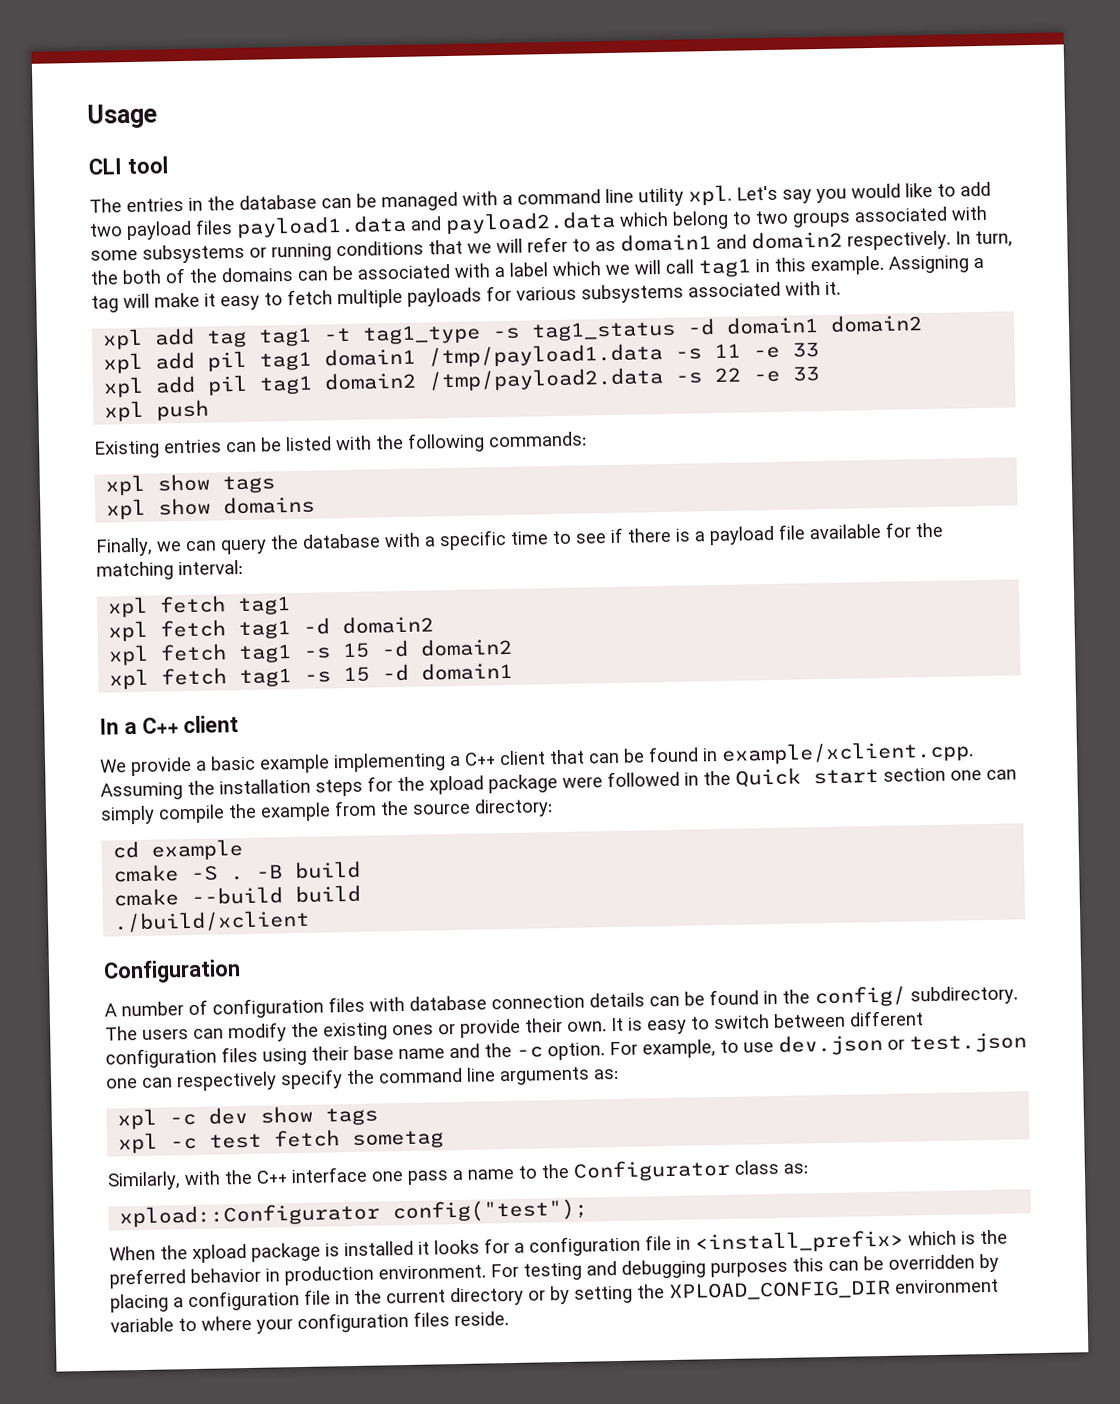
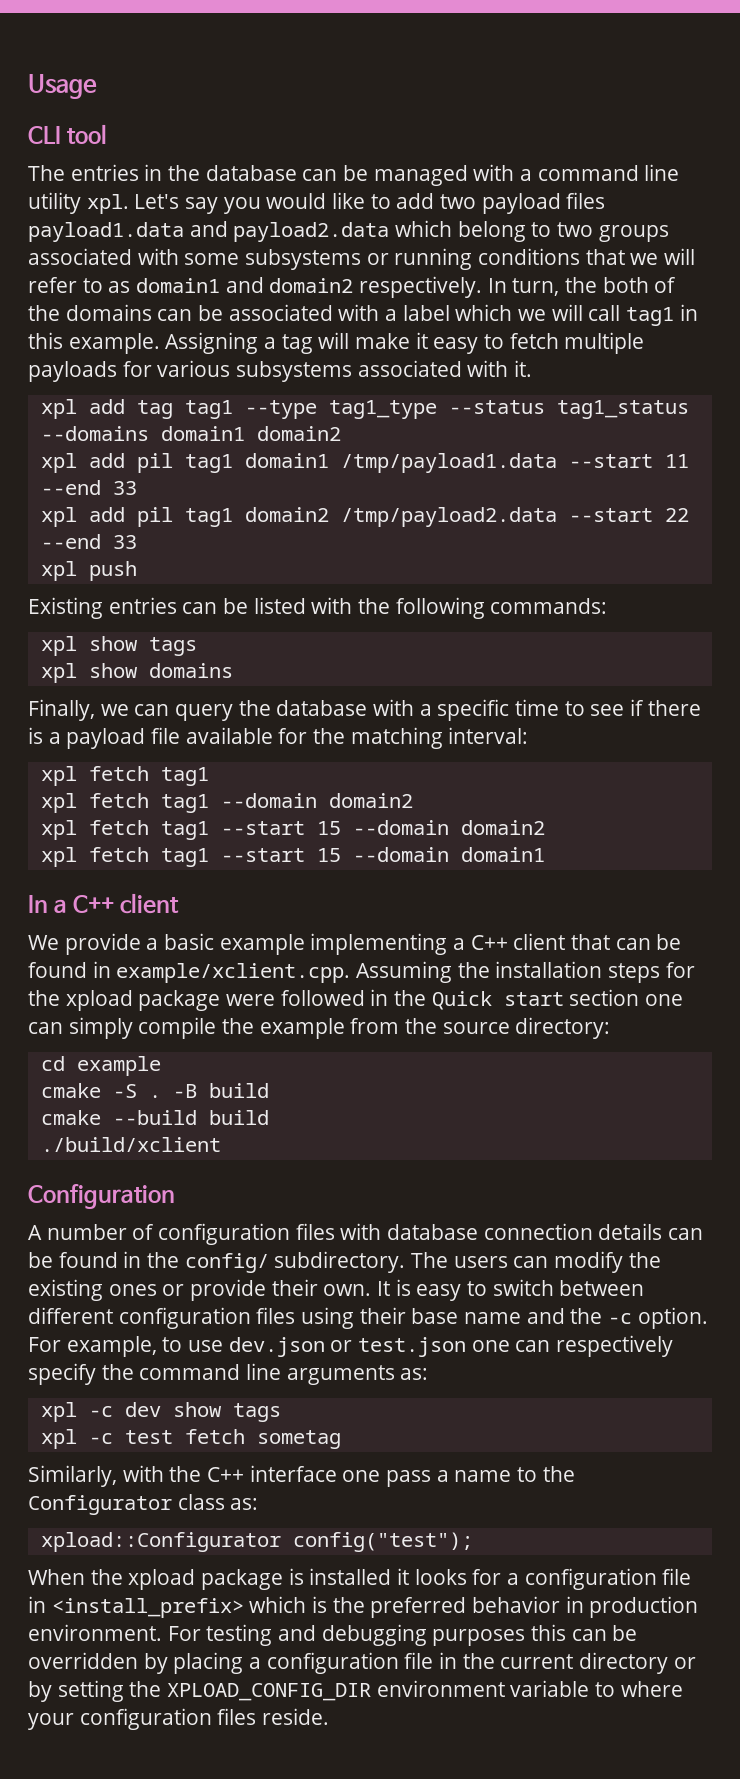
- xpl add tag tag1 -t tag1_type -s tag1_status -d domain1 domain2
+ xpl add tag tag1 --type tag1_type --status tag1_status --domains domain1 domain2
- xpl add pil tag1 domain1 /tmp/payload1.data -s 11 -e 33
+ xpl add pil tag1 domain1 /tmp/payload1.data --start 11 --end 33
- xpl add pil tag1 domain2 /tmp/payload2.data -s 22 -e 33
+ xpl add pil tag1 domain2 /tmp/payload2.data --start 22 --end 33
- xpl fetch tag1 -d domain2
- xpl fetch tag1 -s 15 -d domain2
- xpl fetch tag1 -s 15 -d domain1
+ xpl fetch tag1 --domain domain2
+ xpl fetch tag1 --start 15 --domain domain2
+ xpl fetch tag1 --start 15 --domain domain1

